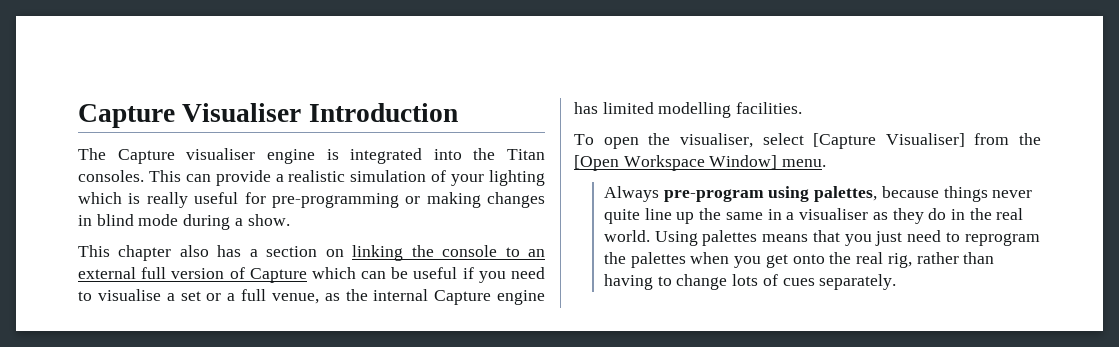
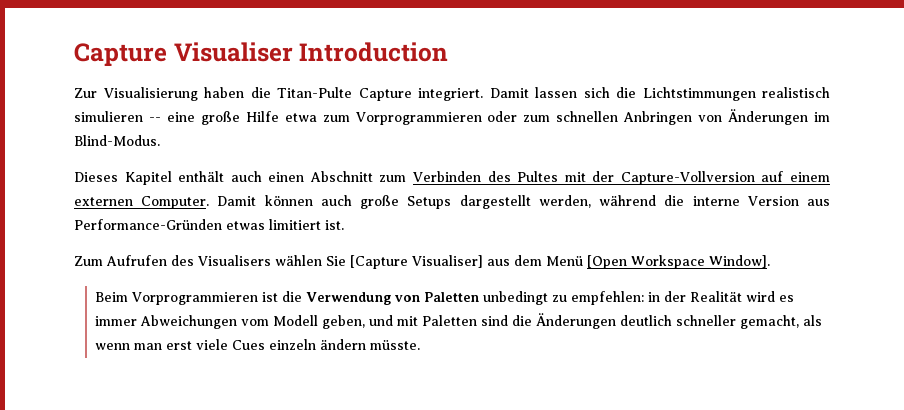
- The Capture visualiser engine is integrated into the Titan consoles. This can provide a realistic simulation of your lighting which is really useful for pre-programming or making changes in blind mode during a show.
- This chapter also has a section on linking the console to an external full version of Capture which can be useful if you need to visualise a set or a full venue, as the internal Capture engine has limited modelling facilities.
- To open the visualiser, select [Capture Visualiser] from the [Open Workspace Window] menu.
- Always pre-program using palettes, because things never quite line up the same in a visualiser as they do in the real world. Using palettes means that you just need to reprogram the palettes when you get onto the real rig, rather than having to change lots of cues separately.
+ Zur Visualisierung haben die Titan-Pulte Capture integriert. Damit lassen sich die Lichtstimmungen realistisch simulieren -- eine große Hilfe etwa zum Vorprogrammieren oder zum schnellen Anbringen von Änderungen im Blind-Modus.
+ Dieses Kapitel enthält auch einen Abschnitt zum Verbinden des Pultes mit der Capture-Vollversion auf einem externen Computer. Damit können auch große Setups dargestellt werden, während die interne Version aus Performance-Gründen etwas limitiert ist.
+ Zum Aufrufen des Visualisers wählen Sie [Capture Visualiser] aus dem Menü [Open Workspace Window].
+ Beim Vorprogrammieren ist die Verwendung von Paletten unbedingt zu empfehlen: in der Realität wird es immer Abweichungen vom Modell geben, und mit Paletten sind die Änderungen deutlich schneller gemacht, als wenn man erst viele Cues einzeln ändern müsste.

